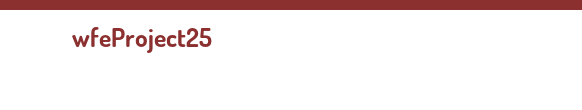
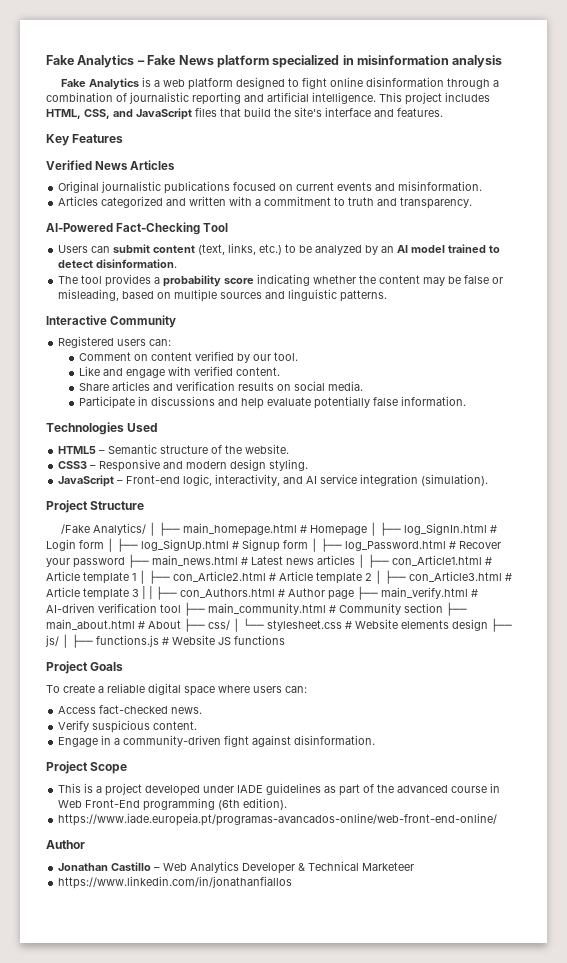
- wfeProject25
+ Fake Analytics – Fake News platform specialized in misinformation analysis
+ Fake Analytics is a web platform designed to fight online disinformation through a combination of journalistic reporting and artificial intelligence. This project includes HTML, CSS, and JavaScript files that build the site's interface and features.
+ Key Features
+ Verified News Articles
+ Original journalistic publications focused on current events and misinformation.
+ Articles categorized and written with a commitment to truth and transparency.
+ AI-Powered Fact-Checking Tool
+ Users can submit content (text, links, etc.) to be analyzed by an AI model trained to detect disinformation.
+ The tool provides a probability score indicating whether the content may be false or misleading, based on multiple sources and linguistic patterns.
+ Interactive Community
+ Registered users can:
+ Comment on content verified by our tool.
+ Like and engage with verified content.
+ Share articles and verification results on social media.
+ Participate in discussions and help evaluate potentially false information.
+ Technologies Used
+ HTML5 – Semantic structure of the website.
+ CSS3 – Responsive and modern design styling.
+ JavaScript – Front-end logic, interactivity, and AI service integration (simulation).
+ Project Structure
+ /Fake Analytics/ │ ├── main_homepage.html # Homepage │ ├── log_SignIn.html # Login form │ ├── log_SignUp.html # Signup form │ ├── log_Password.html # Recover your password ├── main_news.html # Latest news articles │ ├── con_Article1.html # Article template 1 │ ├── con_Article2.html # Article template 2 │ ├── con_Article3.html # Article template 3 | | ├── con_Authors.html # Author page ├── main_verify.html # AI-driven verification tool ├── main_community.html # Community section ├── main_about.html # About ├── css/ │ └── stylesheet.css # Website elements design ├── js/ │ ├── functions.js # Website JS functions
+ Project Goals
+ To create a reliable digital space where users can:
+ Access fact-checked news.
+ Verify suspicious content.
+ Engage in a community-driven fight against disinformation.
+ Project Scope
+ This is a project developed under IADE guidelines as part of the advanced course in Web Front-End programming (6th edition).
+ https://www.iade.europeia.pt/programas-avancados-online/web-front-end-online/
+ Author
+ Jonathan Castillo – Web Analytics Developer & Technical Marketeer
+ https://www.linkedin.com/in/jonathanfiallos

